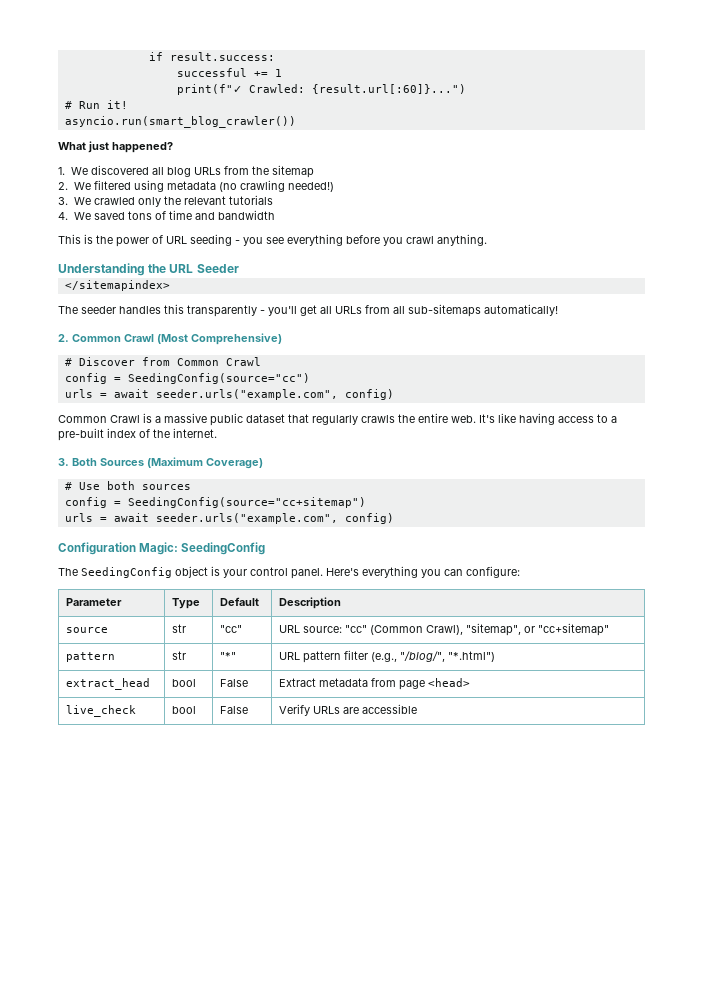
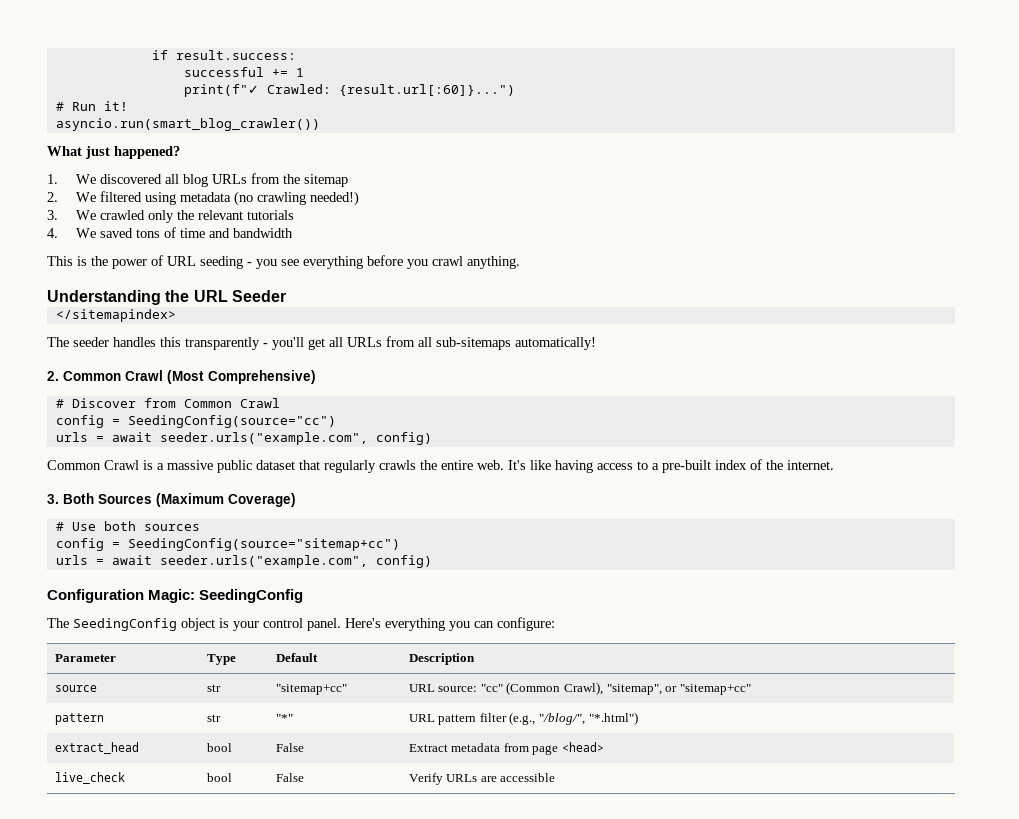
- config = SeedingConfig(source="cc+sitemap")
+ config = SeedingConfig(source="sitemap+cc")
- source | str | "cc" | URL source: "cc" (Common Crawl), "sitemap", or "cc+sitemap"
+ source | str | "sitemap+cc" | URL source: "cc" (Common Crawl), "sitemap", or "sitemap+cc"

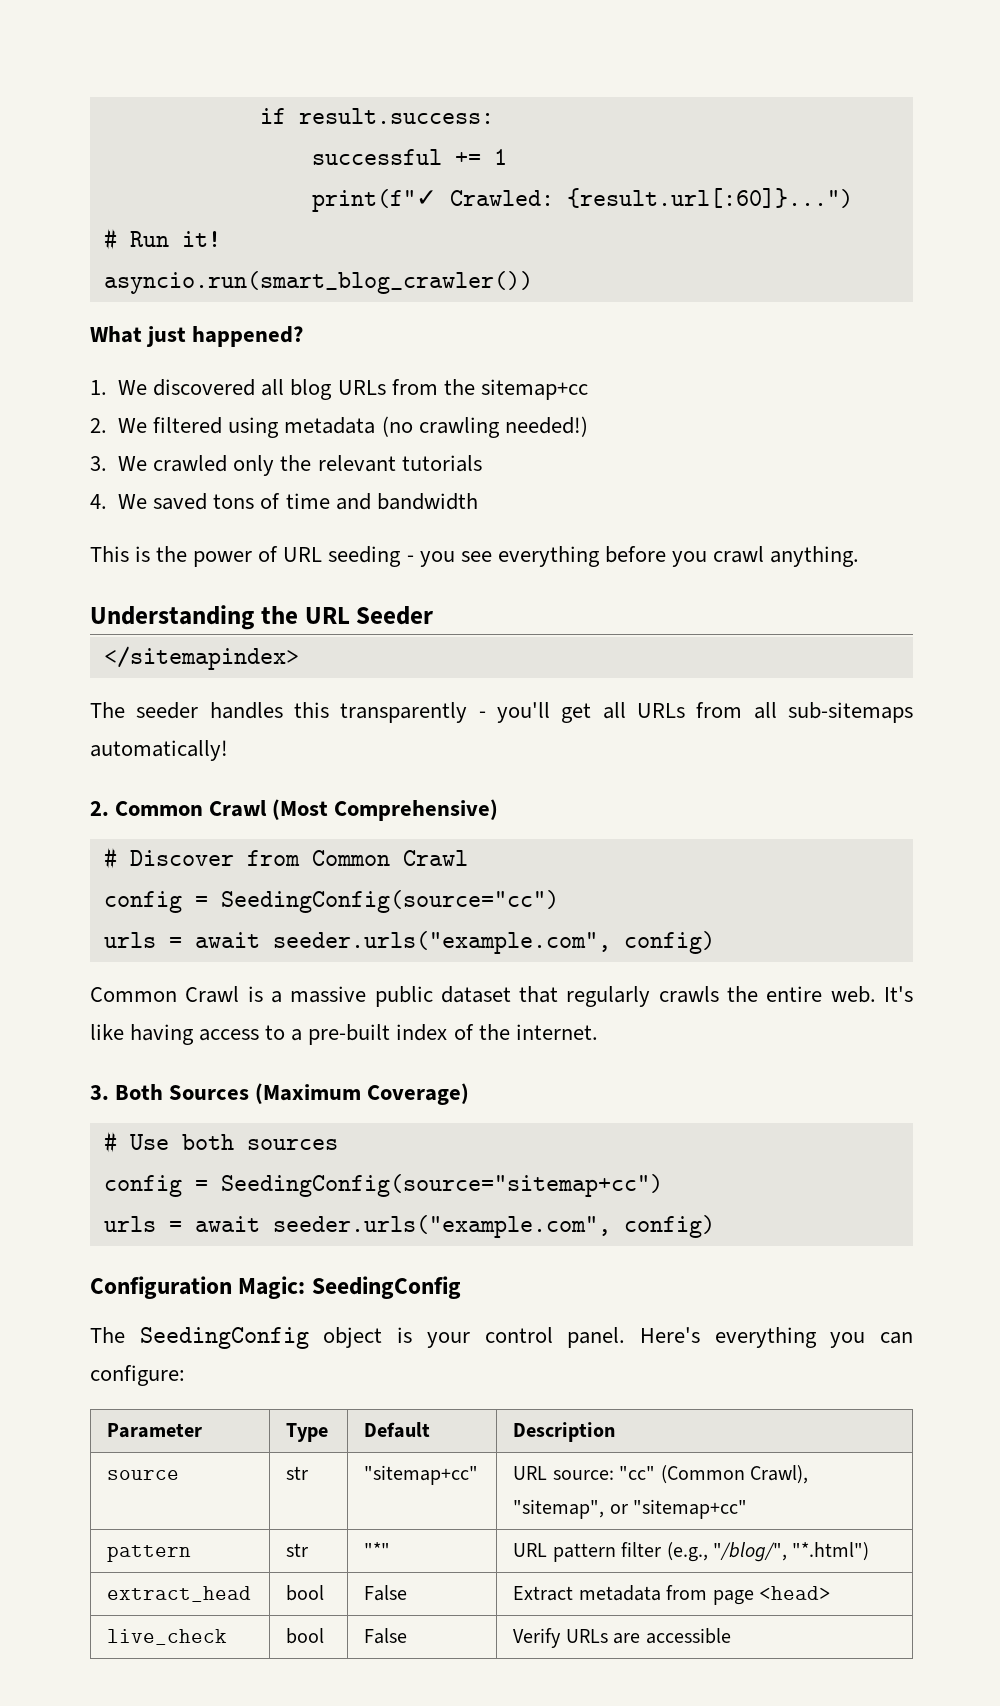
- 1. We discovered all blog URLs from the sitemap
+ 1. We discovered all blog URLs from the sitemap+cc

